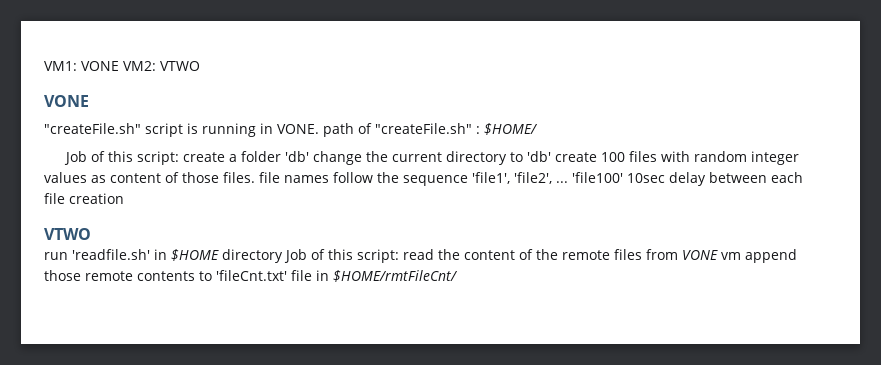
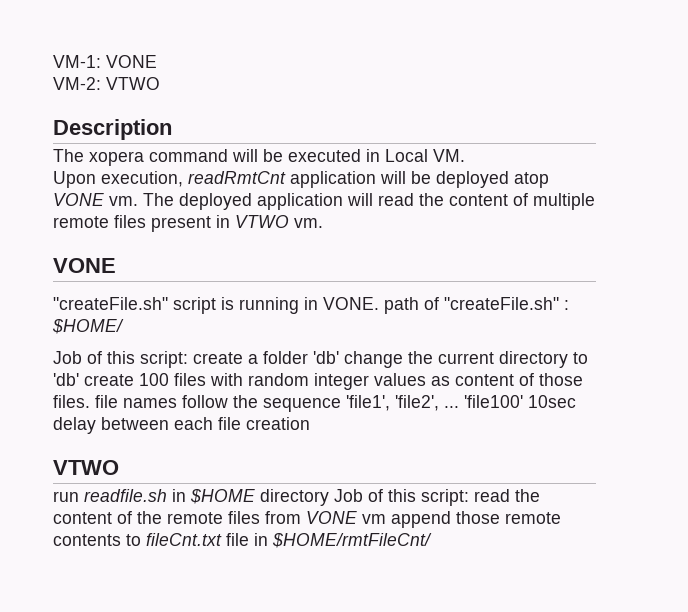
- VM1: VONE VM2: VTWO
+ VM-1: VONE
+ VM-2: VTWO
+ Description
+ The xopera command will be executed in Local VM.
+ Upon execution, readRmtCnt application will be deployed atop VONE vm. The deployed application will read the content of multiple remote files present in VTWO vm.
- run 'readfile.sh' in $HOME directory Job of this script: read the content of the remote files from VONE vm append those remote contents to 'fileCnt.txt' file in $HOME/rmtFileCnt/
+ run readfile.sh in $HOME directory Job of this script: read the content of the remote files from VONE vm append those remote contents to fileCnt.txt file in $HOME/rmtFileCnt/

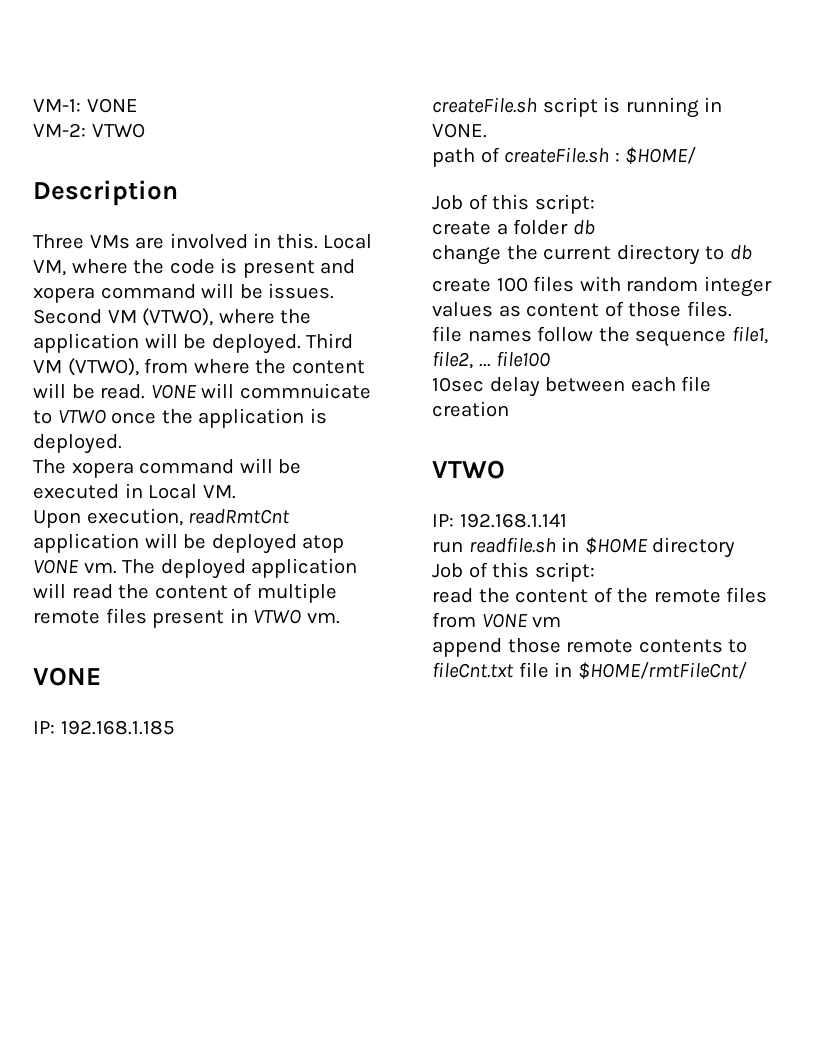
+ Three VMs are involved in this. Local VM, where the code is present and xopera command will be issues. Second VM (VTWO), where the application will be deployed. Third VM (VTWO), from where the content will be read. VONE will commnuicate to VTWO once the application is deployed.
- "createFile.sh" script is running in VONE. path of "createFile.sh" : $HOME/
- Job of this script: create a folder 'db' change the current directory to 'db' create 100 files with random integer values as content of those files. file names follow the sequence 'file1', 'file2', ... 'file100' 10sec delay between each file creation
+ IP: 192.168.1.185
+ createFile.sh script is running in VONE.
+ path of createFile.sh : $HOME/
+ Job of this script:
+ create a folder db
+ change the current directory to db
+ create 100 files with random integer values as content of those files.
+ file names follow the sequence file1, file2, ... file100
+ 10sec delay between each file creation
+ IP: 192.168.1.141
- run readfile.sh in $HOME directory Job of this script: read the content of the remote files from VONE vm append those remote contents to fileCnt.txt file in $HOME/rmtFileCnt/
+ run readfile.sh in $HOME directory
+ Job of this script:
+ read the content of the remote files from VONE vm
+ append those remote contents to fileCnt.txt file in $HOME/rmtFileCnt/

